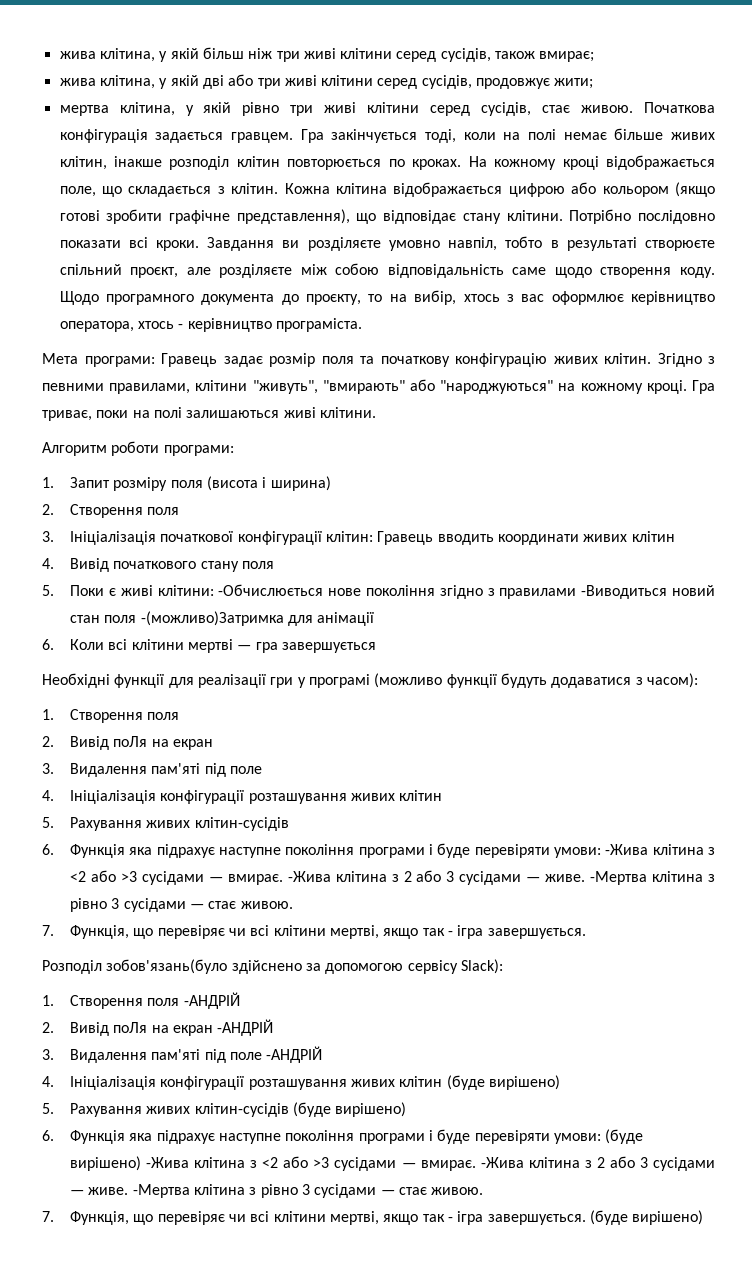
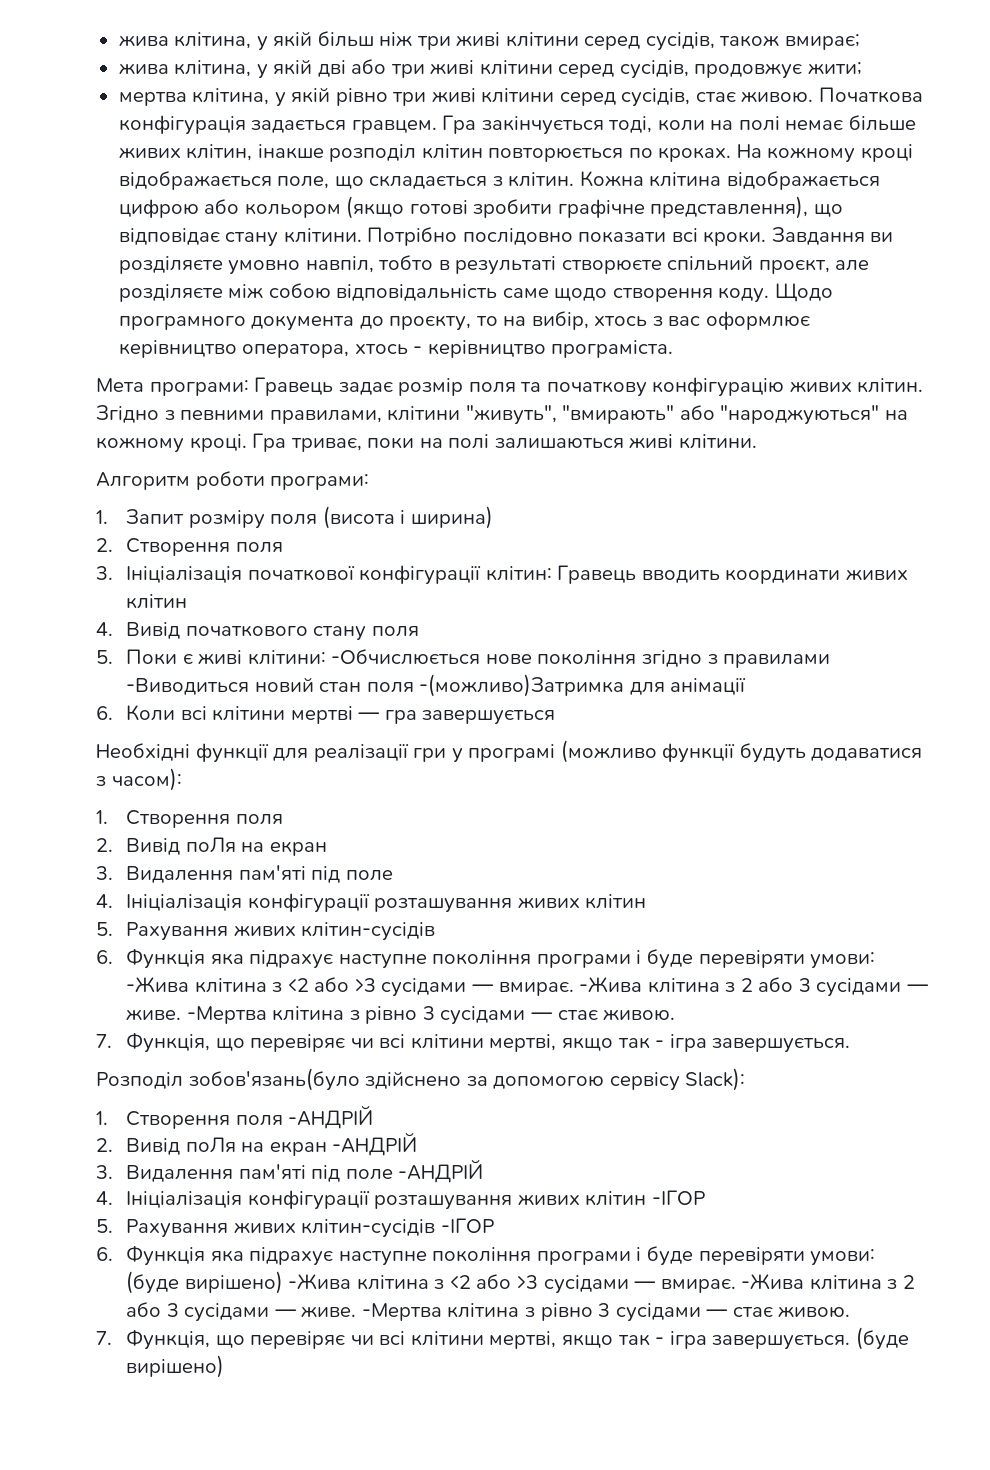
- 4. Ініціалізація конфігурації розташування живих клітин (буде вирішено)
- 5. Рахування живих клітин-сусідів (буде вирішено)
+ 4. Ініціалізація конфігурації розташування живих клітин -ІГОР
+ 5. Рахування живих клітин-сусідів -ІГОР

